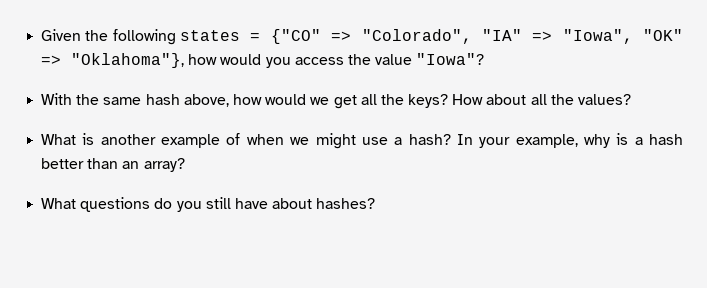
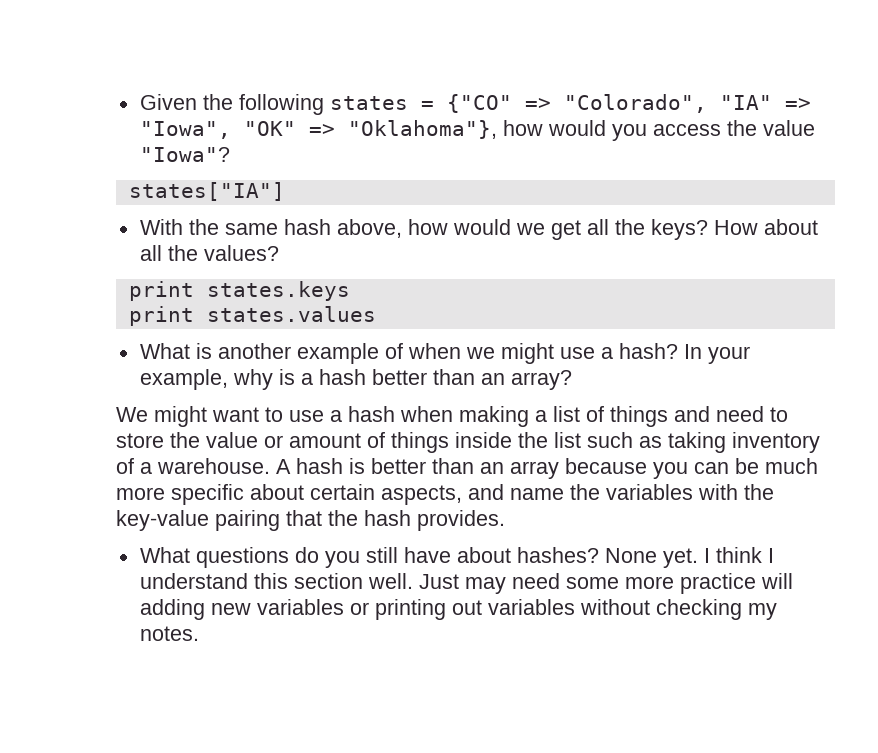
+ states["IA"]
+ print states.keys
+ print states.values
+ We might want to use a hash when making a list of things and need to store the value or amount of things inside the list such as taking inventory of a warehouse. A hash is better than an array because you can be much more specific about certain aspects, and name the variables with the key-value pairing that the hash provides.
+ None yet. I think I understand this section well. Just may need some more practice will adding new variables or printing out variables without checking my notes.

